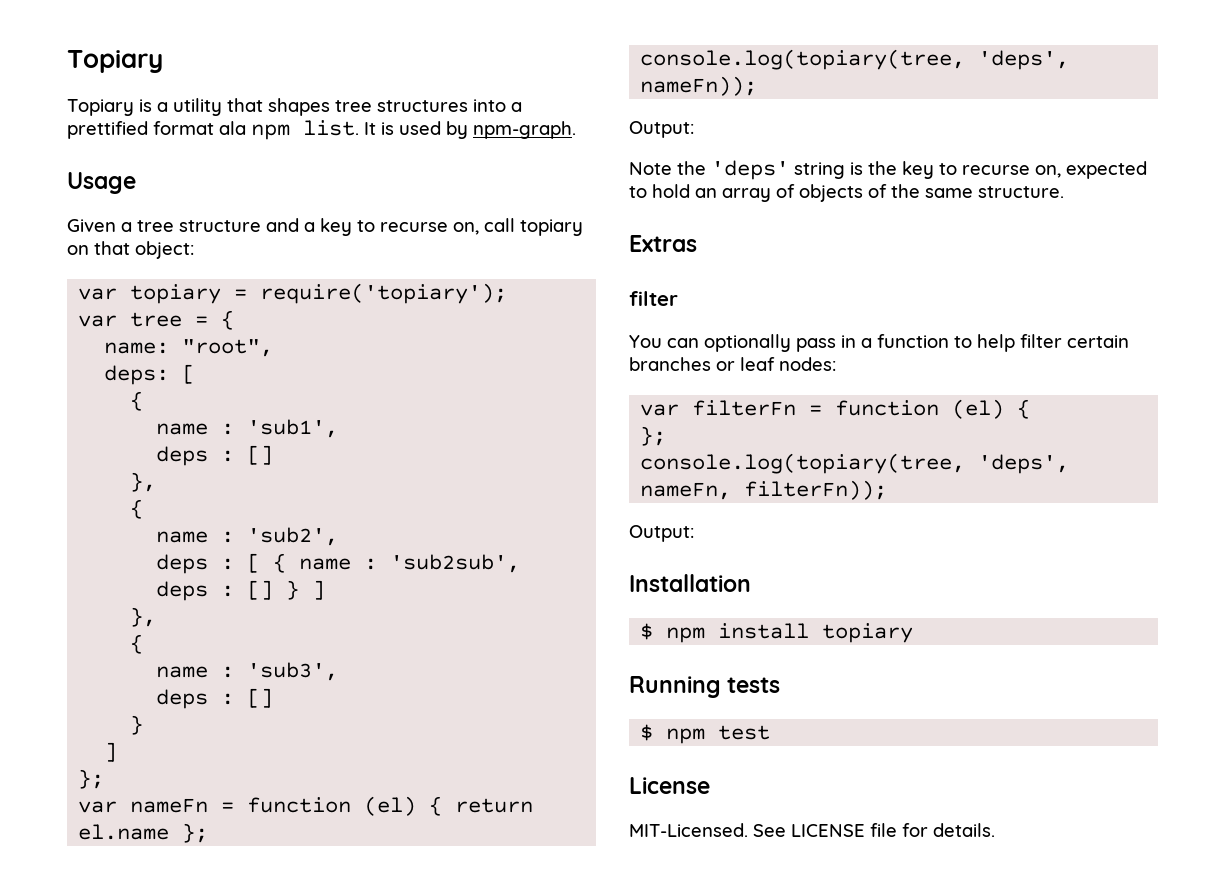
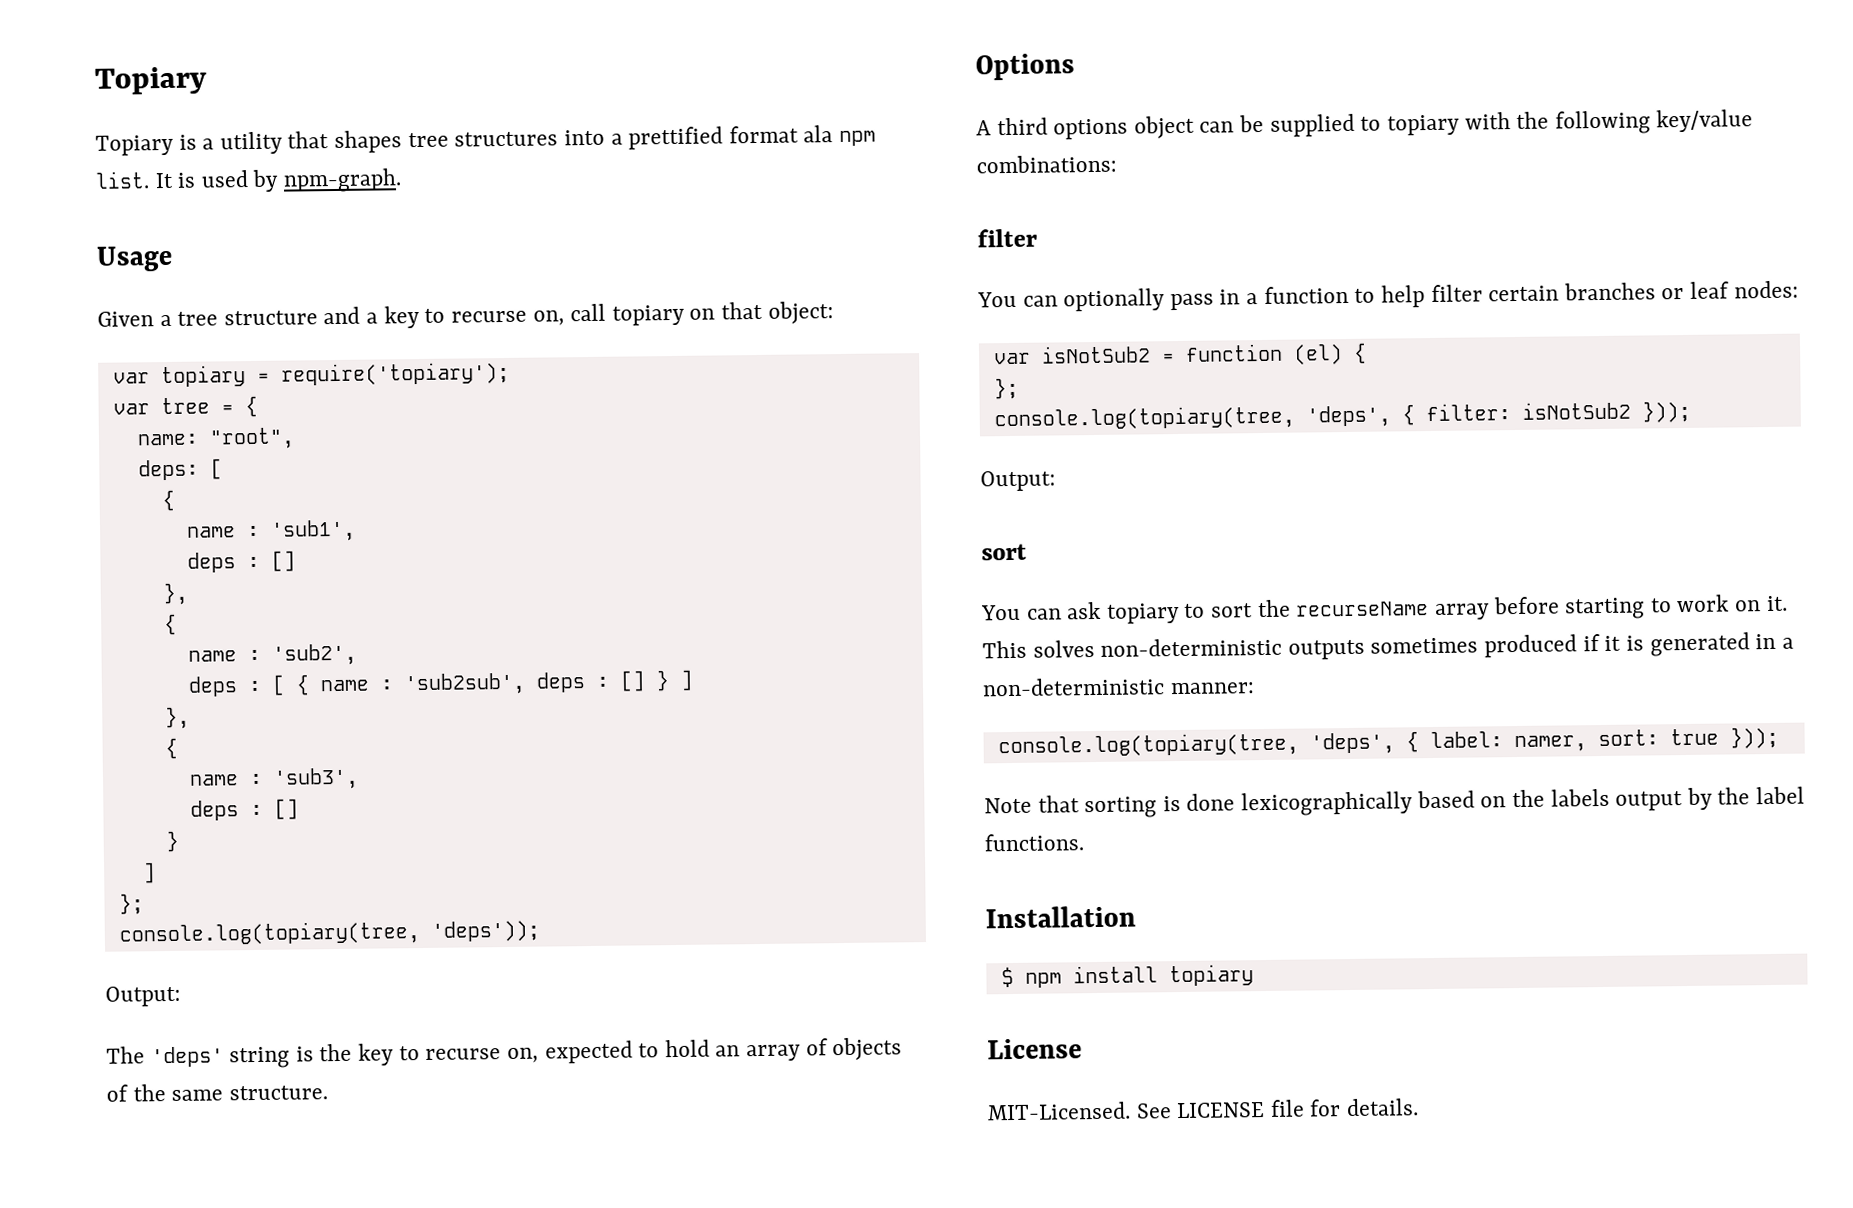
- var nameFn = function (el) { return el.name };
- console.log(topiary(tree, 'deps', nameFn));
+ console.log(topiary(tree, 'deps'));
  Output:
- Note the 'deps' string is the key to recurse on, expected to hold an array of objects of the same structure.
+ The 'deps' string is the key to recurse on, expected to hold an array of objects of the same structure.
- Extras
+ Options
+ A third options object can be supplied to topiary with the following key/value combinations:
- var filterFn = function (el) {
+ var isNotSub2 = function (el) {
- console.log(topiary(tree, 'deps', nameFn, filterFn));
+ console.log(topiary(tree, 'deps', { filter: isNotSub2 }));
  Output:
+ sort
+ You can ask topiary to sort the recurseName array before starting to work on it. This solves non-deterministic outputs sometimes produced if it is generated in a non-deterministic manner:
+ console.log(topiary(tree, 'deps', { label: namer, sort: true }));
+ Note that sorting is done lexicographically based on the labels output by the label functions.
- Running tests
- $ npm test

